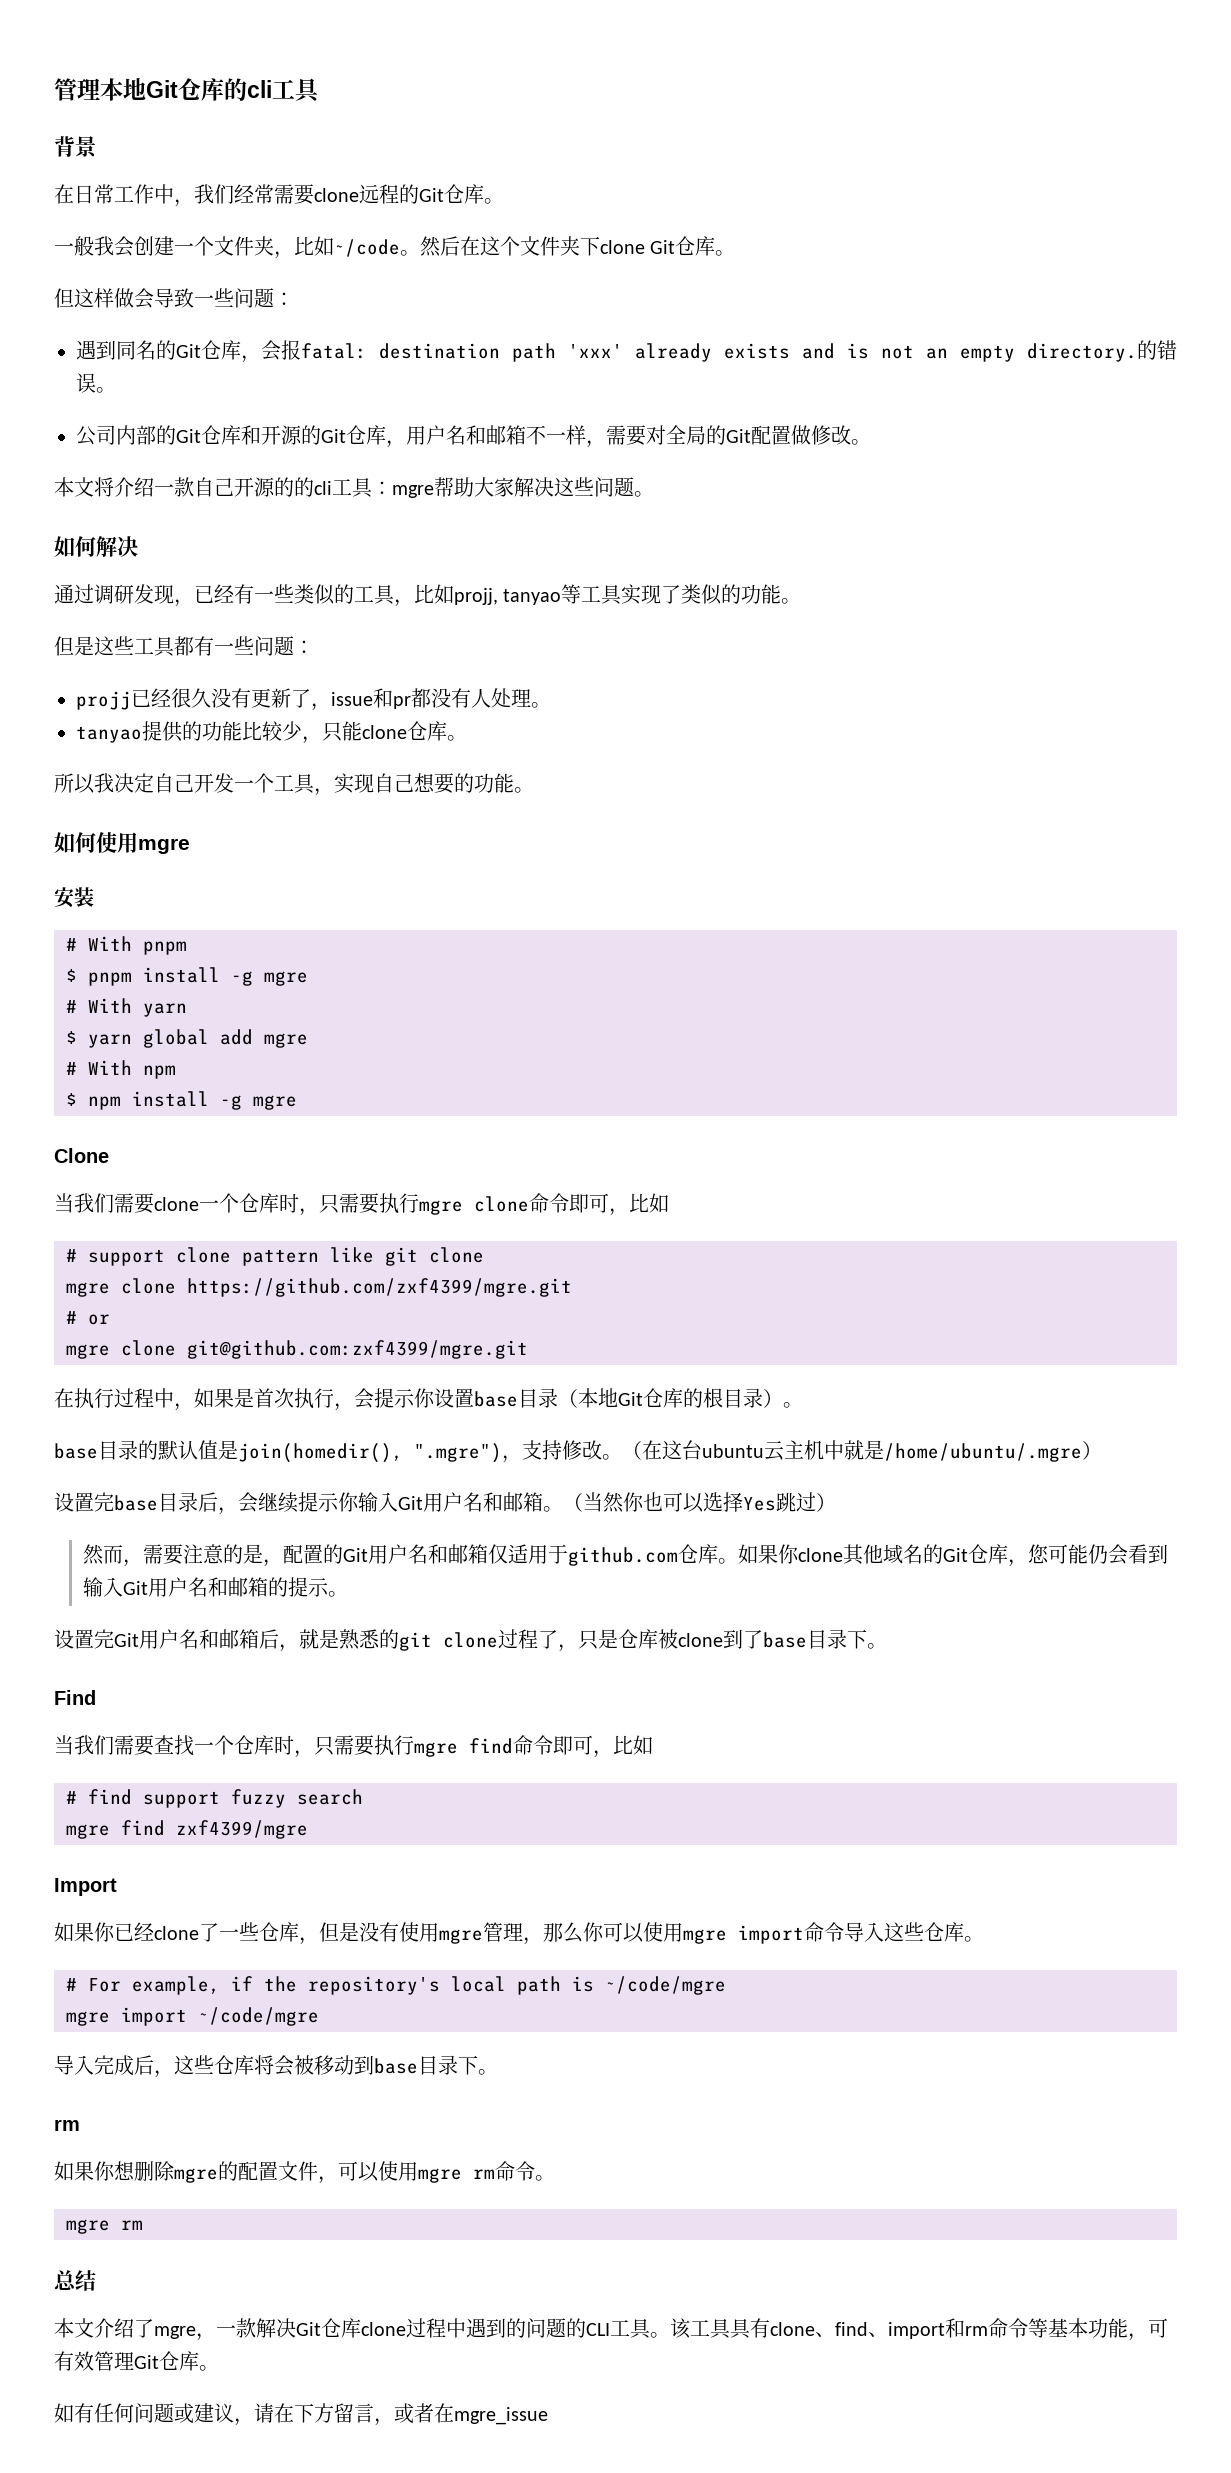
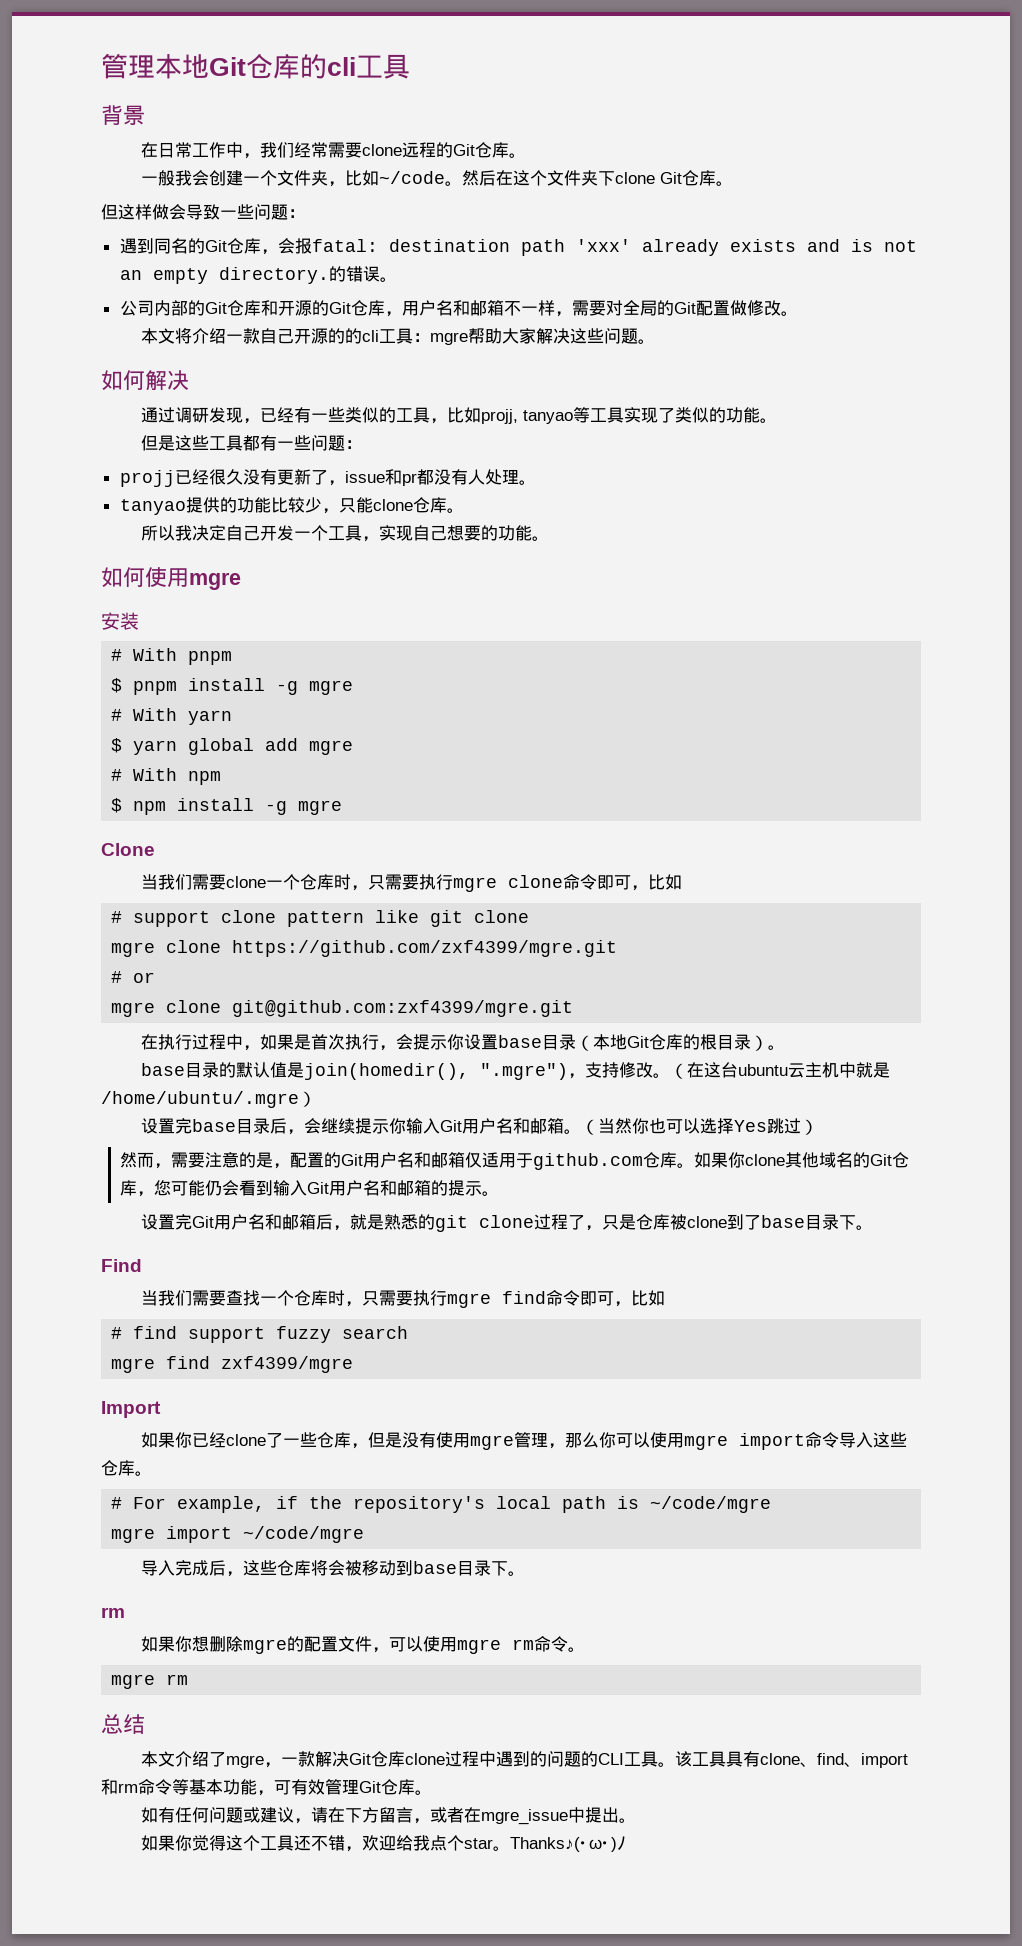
- 如有任何问题或建议，请在下方留言，或者在mgre_issue
+ 如有任何问题或建议，请在下方留言，或者在mgre_issue中提出。
+ 如果你觉得这个工具还不错，欢迎给我点个star。Thanks♪(･ω･)ﾉ

